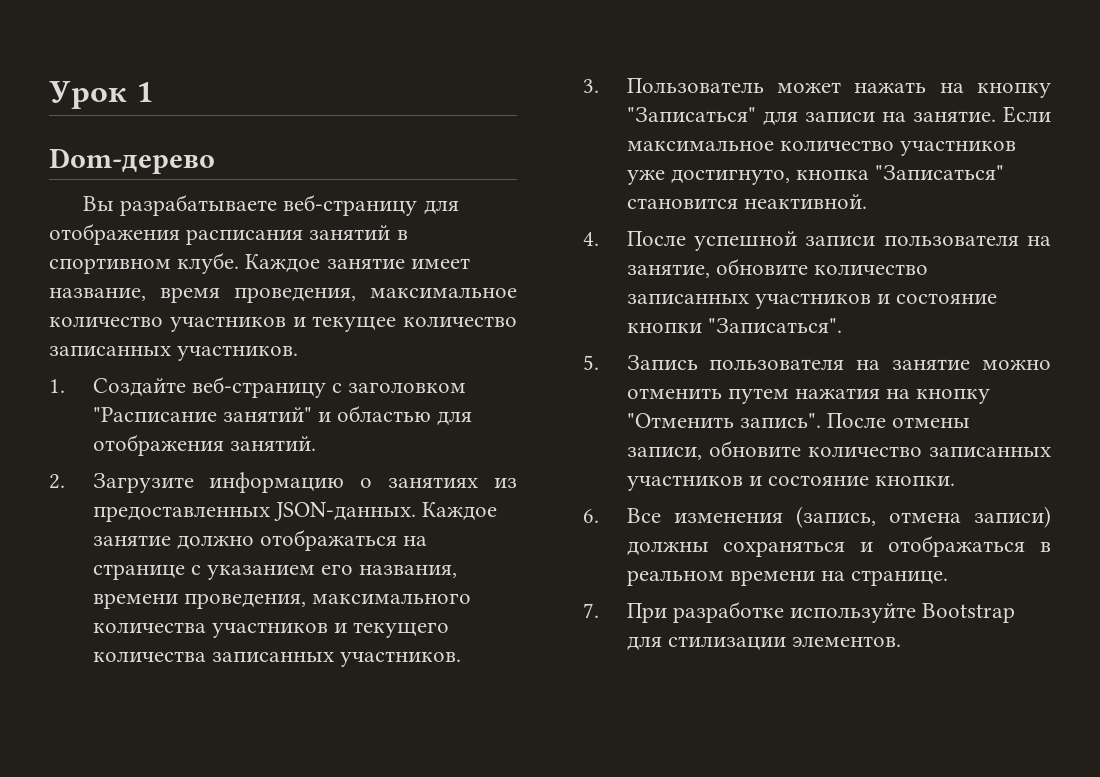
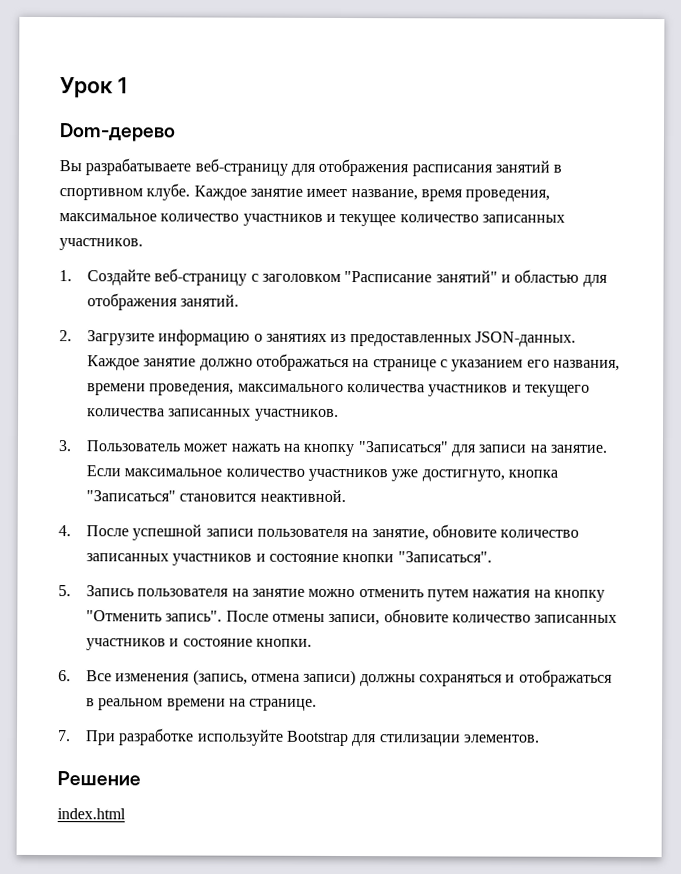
+ Решение
+ index.html

